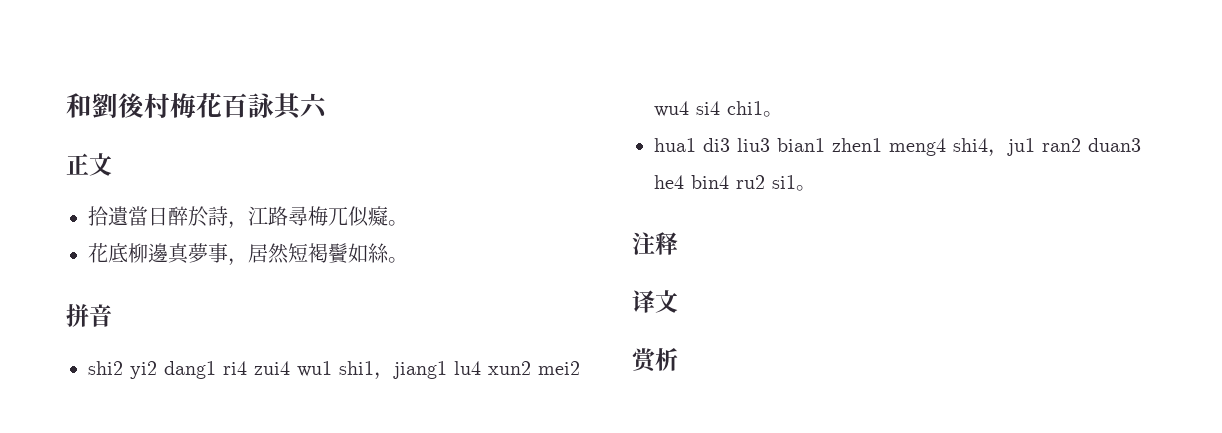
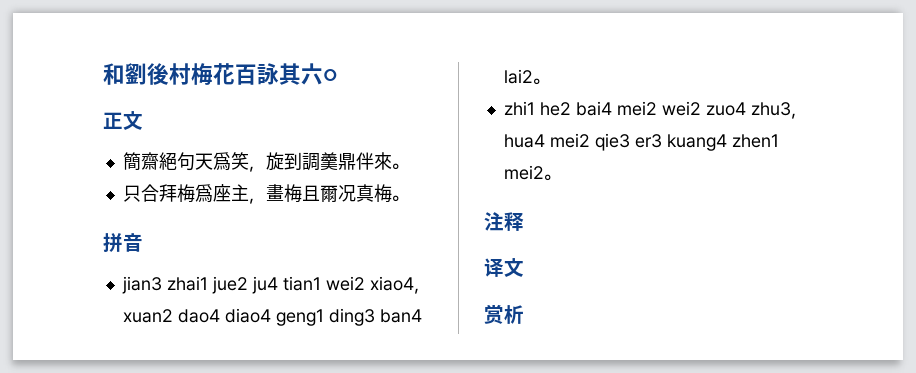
- 和劉後村梅花百詠其六
+ 和劉後村梅花百詠其六○
- 拾遺當日醉於詩，江路尋梅兀似癡。
- 花底柳邊真夢事，居然短褐鬢如絲。
+ 簡齋絕句天爲笑，旋到調羹鼎伴來。
+ 只合拜梅爲座主，畫梅且爾况真梅。
  拼音
- shi2 yi2 dang1 ri4 zui4 wu1 shi1，jiang1 lu4 xun2 mei2 wu4 si4 chi1。
- hua1 di3 liu3 bian1 zhen1 meng4 shi4，ju1 ran2 duan3 he4 bin4 ru2 si1。
+ jian3 zhai1 jue2 ju4 tian1 wei2 xiao4，xuan2 dao4 diao4 geng1 ding3 ban4 lai2。
+ zhi1 he2 bai4 mei2 wei2 zuo4 zhu3，hua4 mei2 qie3 er3 kuang4 zhen1 mei2。

